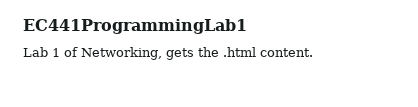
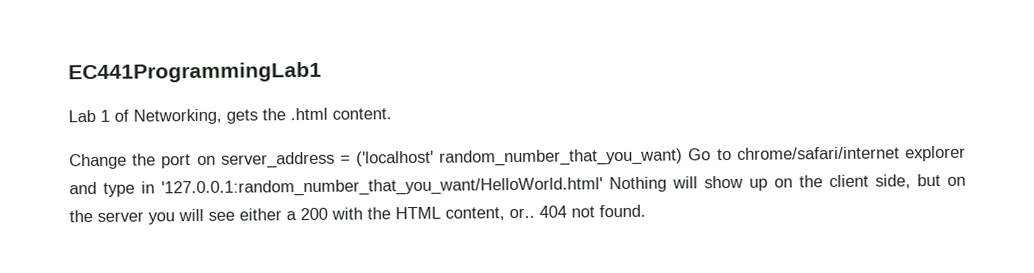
+ Change the port on server_address = ('localhost' random_number_that_you_want) Go to chrome/safari/internet explorer and type in '127.0.0.1:random_number_that_you_want/HelloWorld.html' Nothing will show up on the client side, but on the server you will see either a 200 with the HTML content, or.. 404 not found.

